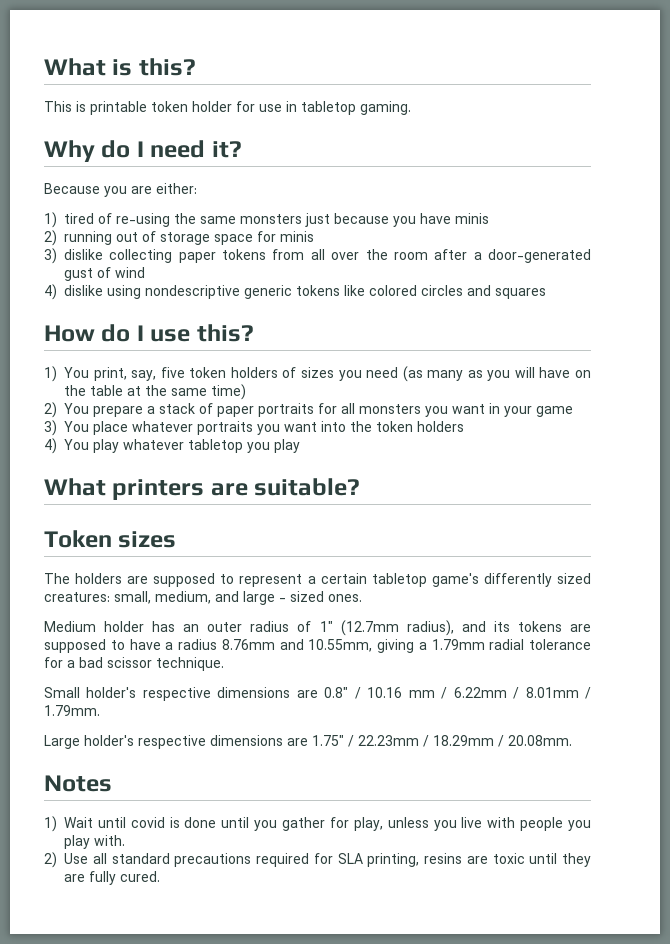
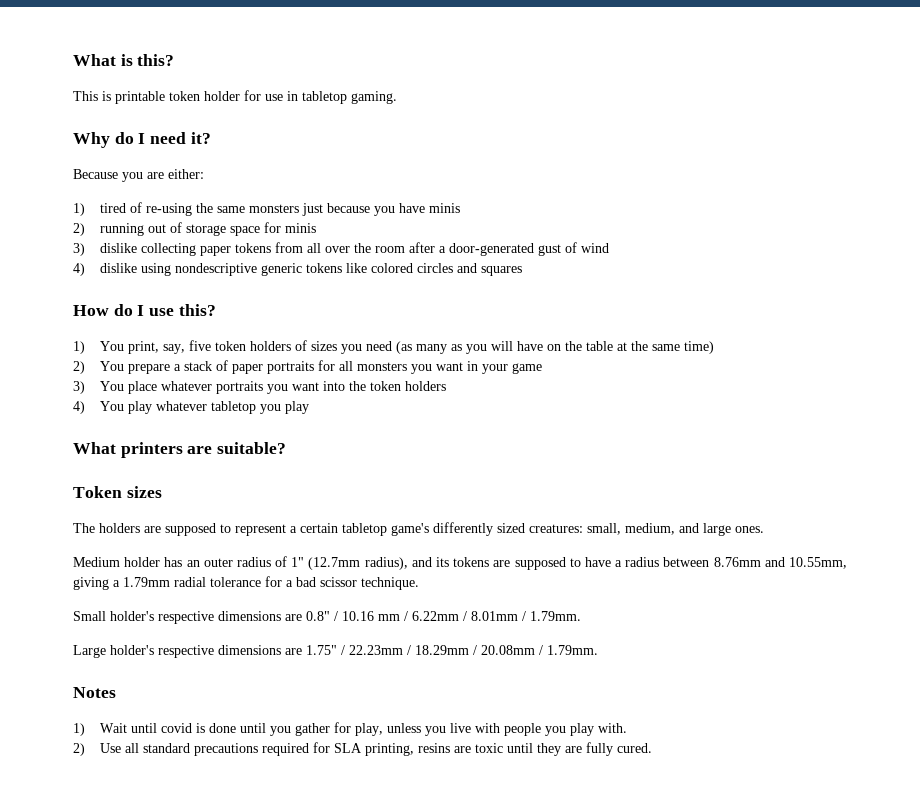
- The holders are supposed to represent a certain tabletop game's differently sized creatures: small, medium, and large - sized ones.
+ The holders are supposed to represent a certain tabletop game's differently sized creatures: small, medium, and large ones.
- Medium holder has an outer radius of 1" (12.7mm radius), and its tokens are supposed to have a radius 8.76mm and 10.55mm, giving a 1.79mm radial tolerance for a bad scissor technique.
+ Medium holder has an outer radius of 1" (12.7mm radius), and its tokens are supposed to have a radius between 8.76mm and 10.55mm, giving a 1.79mm radial tolerance for a bad scissor technique.
- Large holder's respective dimensions are 1.75" / 22.23mm / 18.29mm / 20.08mm.
+ Large holder's respective dimensions are 1.75" / 22.23mm / 18.29mm / 20.08mm / 1.79mm.

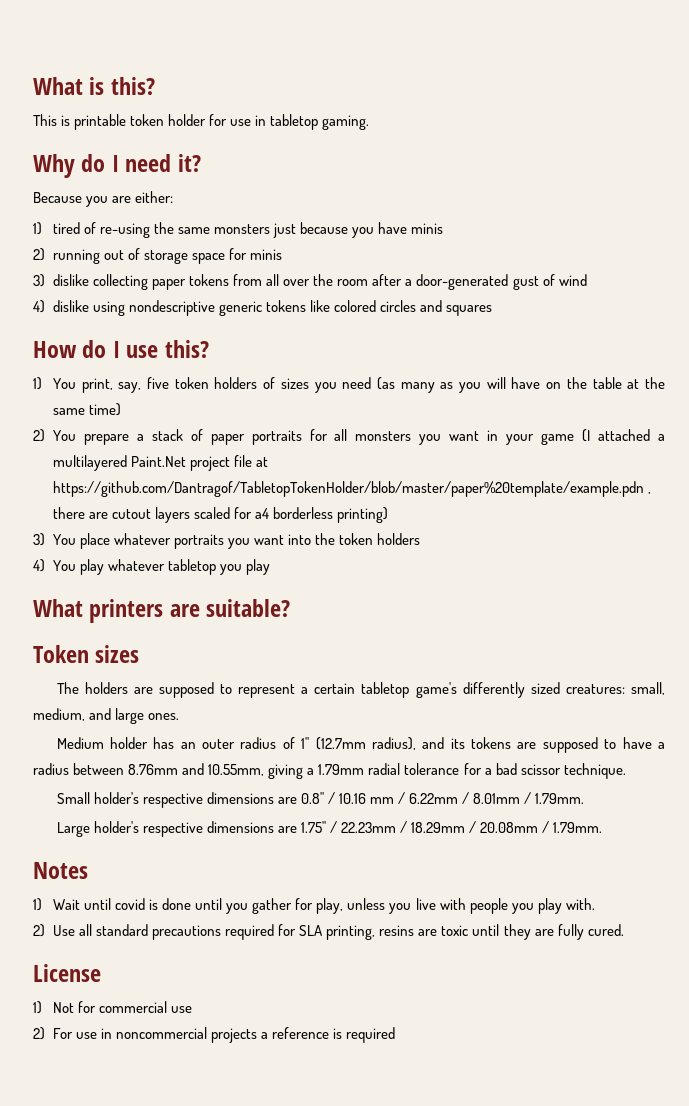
- 2) You prepare a stack of paper portraits for all monsters you want in your game
+ 2) You prepare a stack of paper portraits for all monsters you want in your game (I attached a multilayered Paint.Net project file at https://github.com/Dantragof/TabletopTokenHolder/blob/master/paper%20template/example.pdn , there are cutout layers scaled for a4 borderless printing)
+ License
+ 1) Not for commercial use
+ 2) For use in noncommercial projects a reference is required

